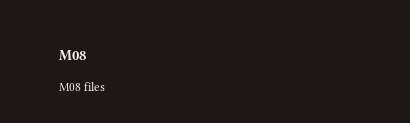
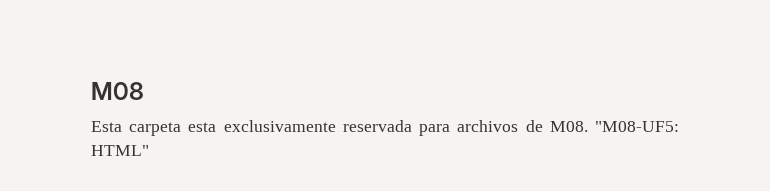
- M08 files
+ Esta carpeta esta exclusivamente reservada para archivos de M08. "M08-UF5: HTML"

